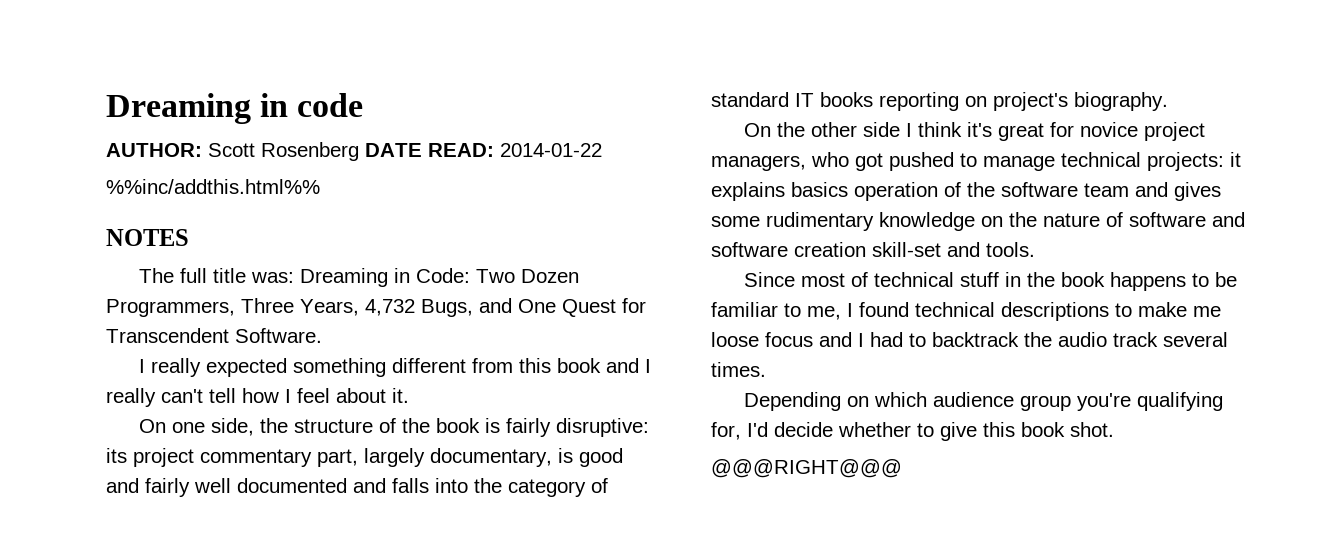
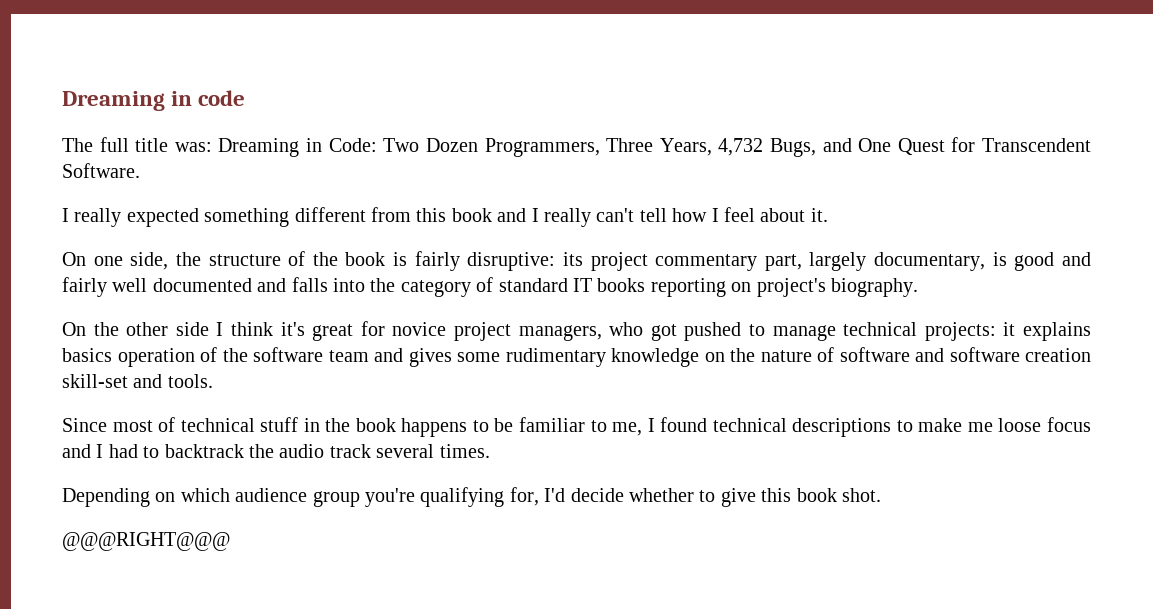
- AUTHOR: Scott Rosenberg DATE READ: 2014-01-22
- %%inc/addthis.html%%
- NOTES

